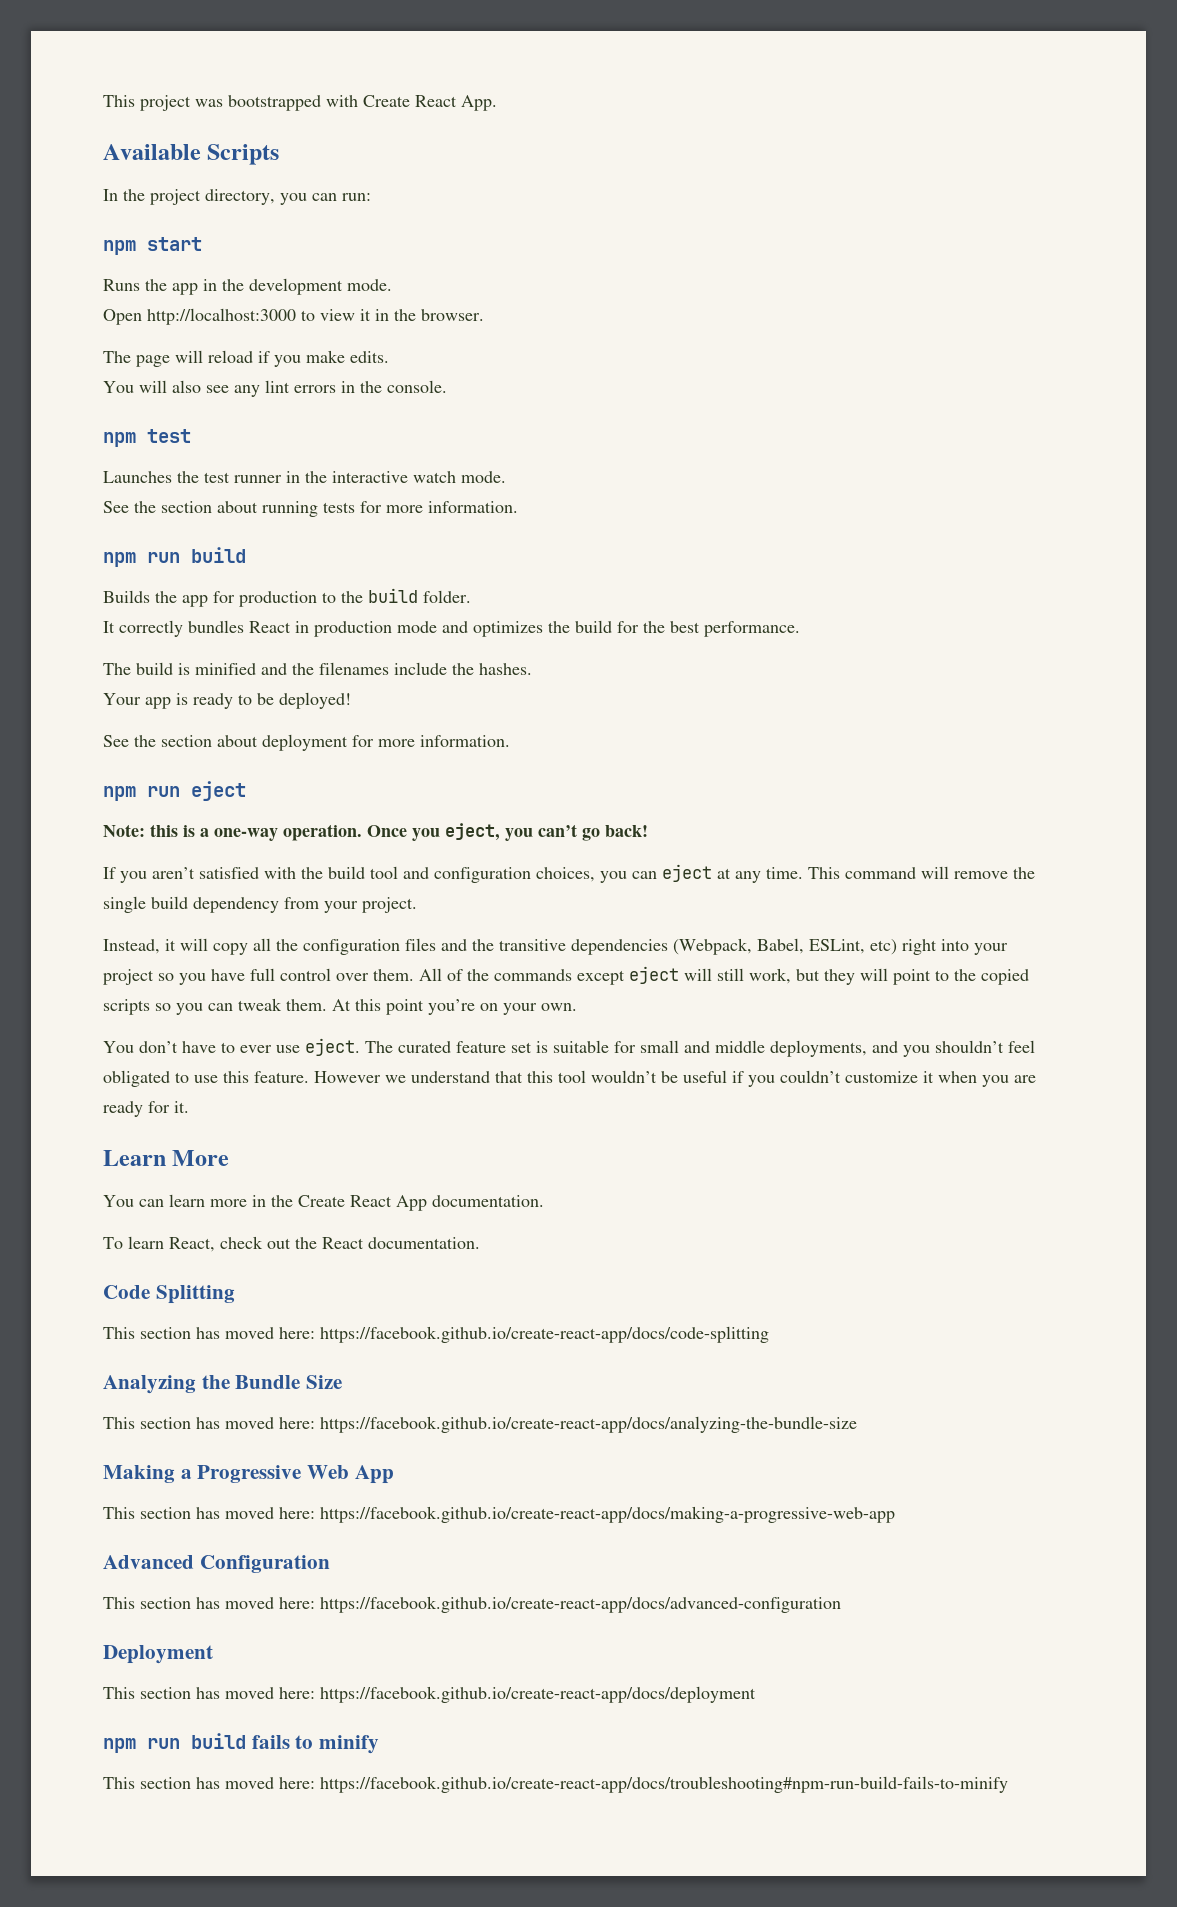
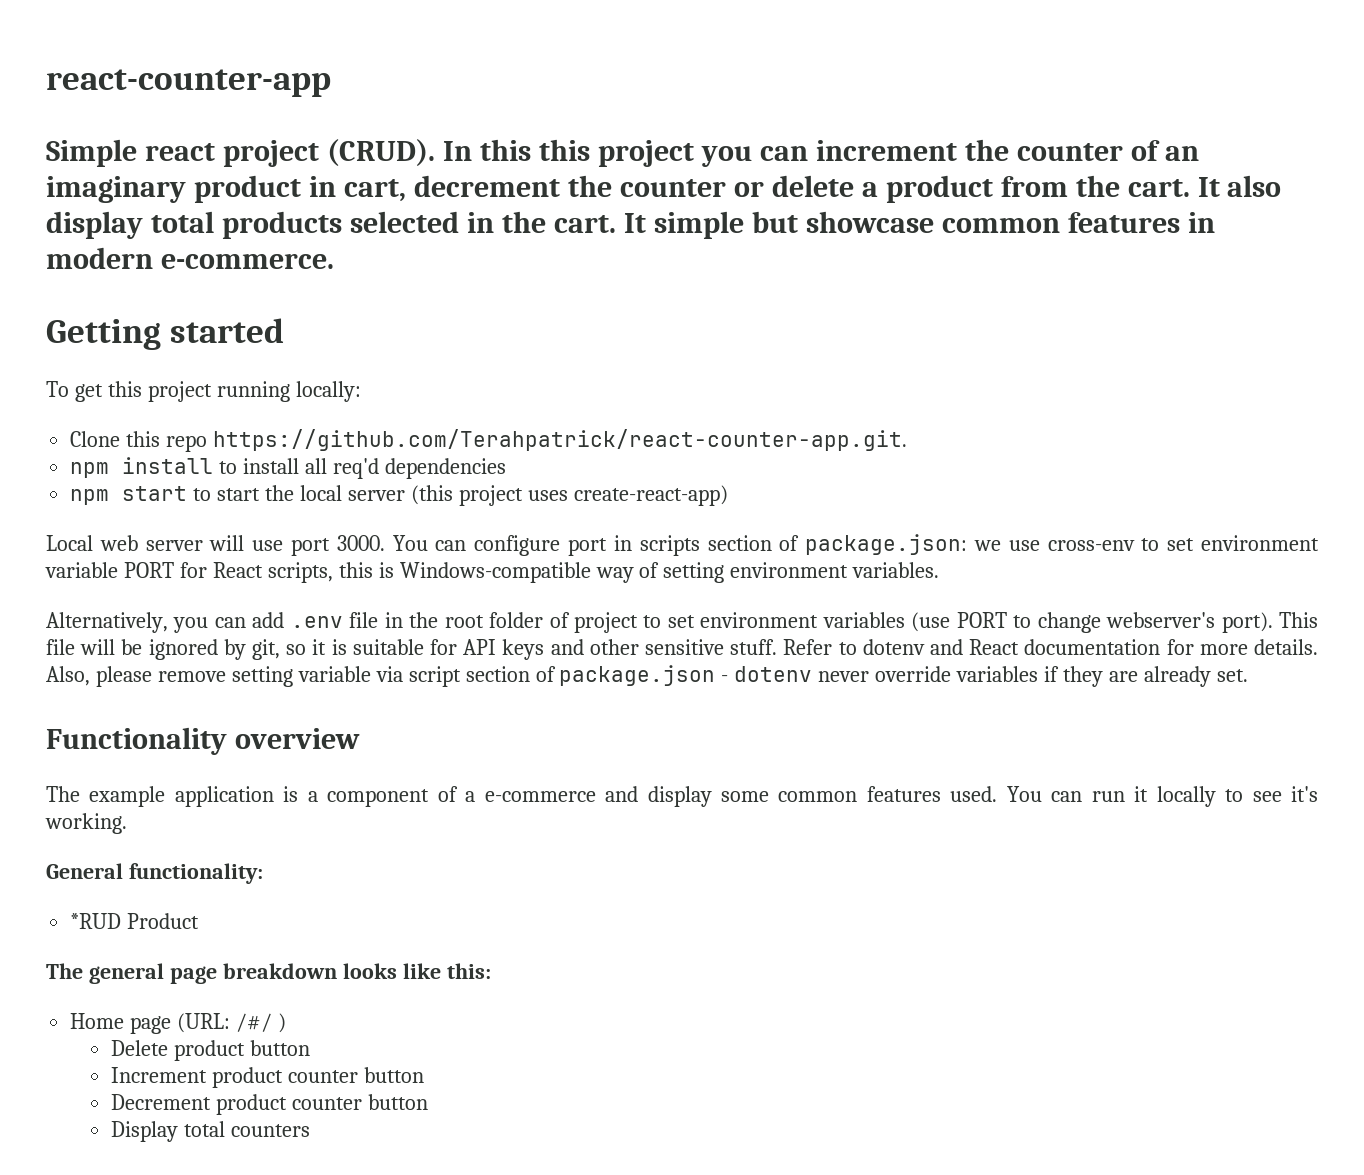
- This project was bootstrapped with Create React App.
- Available Scripts
- In the project directory, you can run:
- npm start
- Runs the app in the development mode.
- Open http://localhost:3000 to view it in the browser.
- The page will reload if you make edits.
- You will also see any lint errors in the console.
- npm test
- Launches the test runner in the interactive watch mode.
- See the section about running tests for more information.
- npm run build
- Builds the app for production to the build folder.
- It correctly bundles React in production mode and optimizes the build for the best performance.
- The build is minified and the filenames include the hashes.
- Your app is ready to be deployed!
- See the section about deployment for more information.
- npm run eject
- Note: this is a one-way operation. Once you eject, you can’t go back!
- If you aren’t satisfied with the build tool and configuration choices, you can eject at any time. This command will remove the single build dependency from your project.
- Instead, it will copy all the configuration files and the transitive dependencies (Webpack, Babel, ESLint, etc) right into your project so you have full control over them. All of the commands except eject will still work, but they will point to the copied scripts so you can tweak them. At this point you’re on your own.
- You don’t have to ever use eject. The curated feature set is suitable for small and middle deployments, and you shouldn’t feel obligated to use this feature. However we understand that this tool wouldn’t be useful if you couldn’t customize it when you are ready for it.
- Learn More
- You can learn more in the Create React App documentation.
- To learn React, check out the React documentation.
- Code Splitting
- This section has moved here: https://facebook.github.io/create-react-app/docs/code-splitting
- Analyzing the Bundle Size
- This section has moved here: https://facebook.github.io/create-react-app/docs/analyzing-the-bundle-size
- Making a Progressive Web App
- This section has moved here: https://facebook.github.io/create-react-app/docs/making-a-progressive-web-app
- Advanced Configuration
- This section has moved here: https://facebook.github.io/create-react-app/docs/advanced-configuration
- Deployment
- This section has moved here: https://facebook.github.io/create-react-app/docs/deployment
- npm run build fails to minify
- This section has moved here: https://facebook.github.io/create-react-app/docs/troubleshooting#npm-run-build-fails-to-minify
+ react-counter-app
+ Simple react project (CRUD). In this this project you can increment the counter of an imaginary product in cart, decrement the counter or delete a product from the cart. It also display total products selected in the cart. It simple but showcase common features in modern e-commerce.
+ Getting started
+ To get this project running locally:
+ Clone this repo https://github.com/Terahpatrick/react-counter-app.git.
+ npm install to install all req'd dependencies
+ npm start to start the local server (this project uses create-react-app)
+ Local web server will use port 3000. You can configure port in scripts section of package.json: we use cross-env to set environment variable PORT for React scripts, this is Windows-compatible way of setting environment variables.
+ Alternatively, you can add .env file in the root folder of project to set environment variables (use PORT to change webserver's port). This file will be ignored by git, so it is suitable for API keys and other sensitive stuff. Refer to dotenv and React documentation for more details. Also, please remove setting variable via script section of package.json - dotenv never override variables if they are already set.
+ Functionality overview
+ The example application is a component of a e-commerce and display some common features used. You can run it locally to see it's working.
+ General functionality:
+ *RUD Product
+ The general page breakdown looks like this:
+ Home page (URL: /#/ )
+ Delete product button
+ Increment product counter button
+ Decrement product counter button
+ Display total counters

